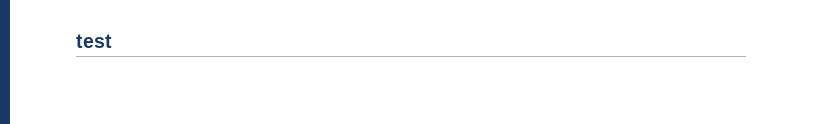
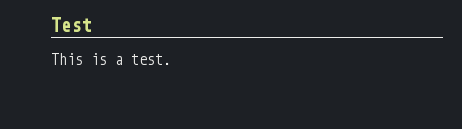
- test
+ Test
+ This is a test.

